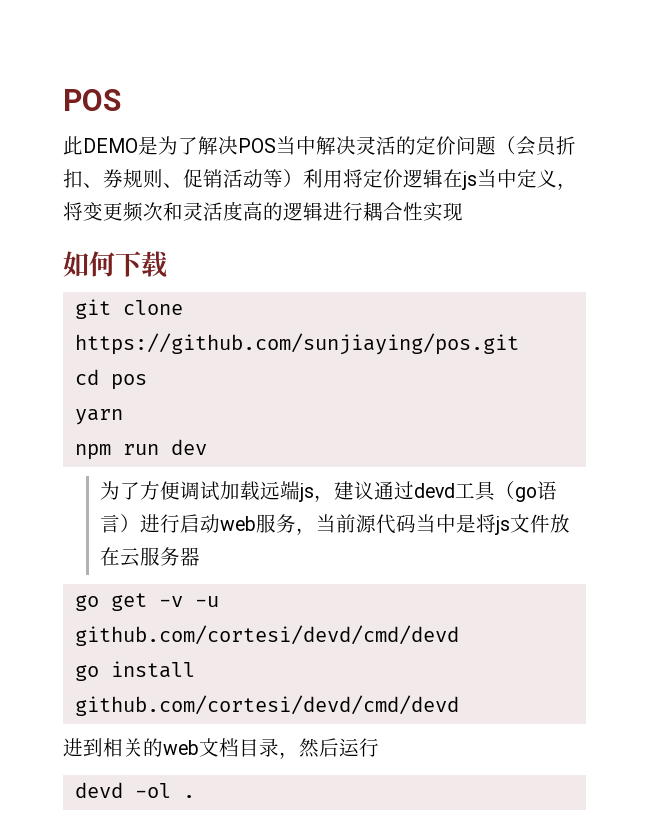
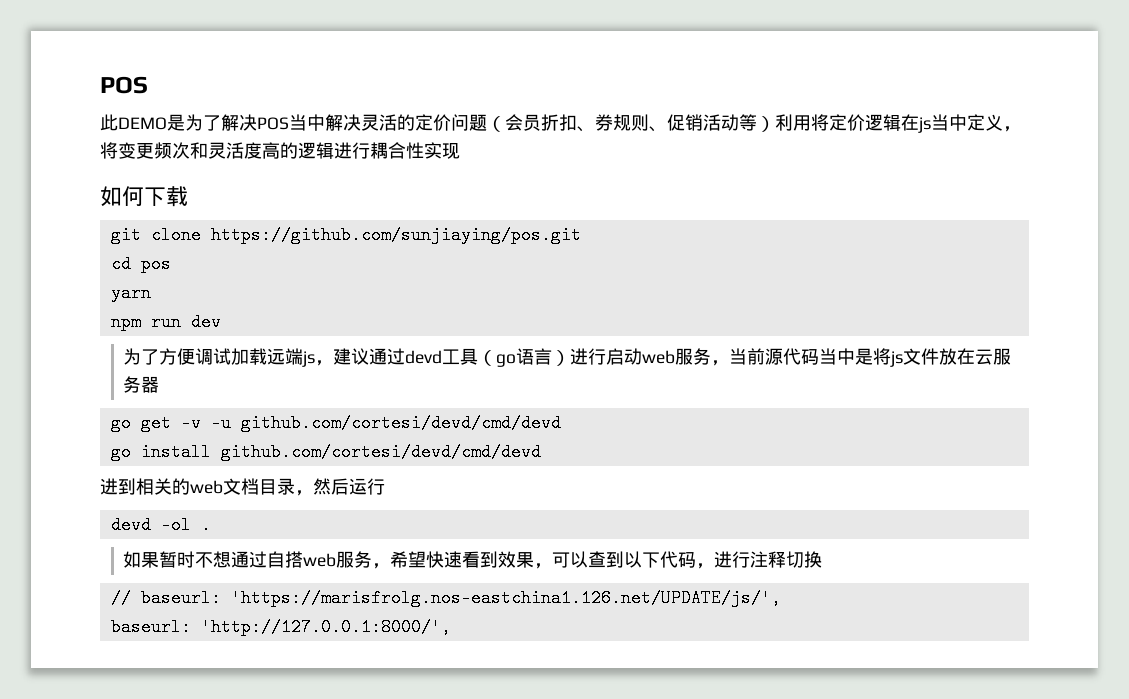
+ 如果暂时不想通过自搭web服务，希望快速看到效果，可以查到以下代码，进行注释切换
+ // baseurl: 'https://marisfrolg.nos-eastchina1.126.net/UPDATE/js/',
+ baseurl: 'http://127.0.0.1:8000/',

